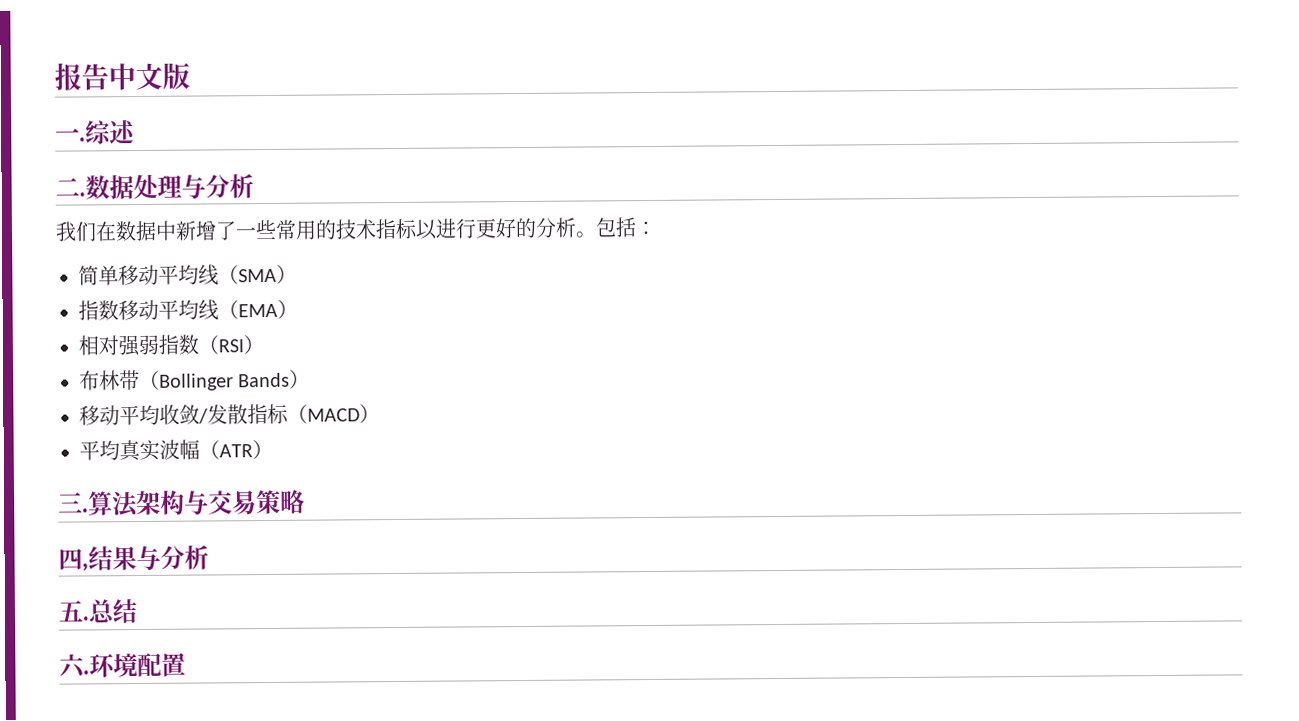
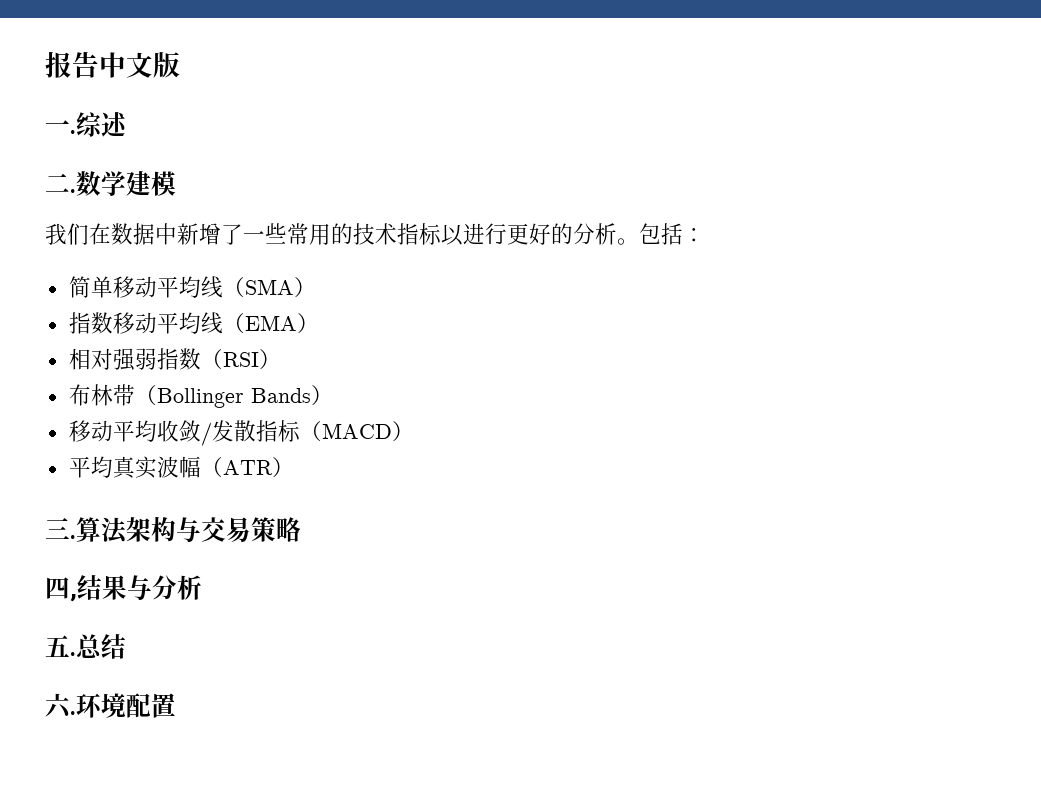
- 数据处理与分析
+ 数学建模

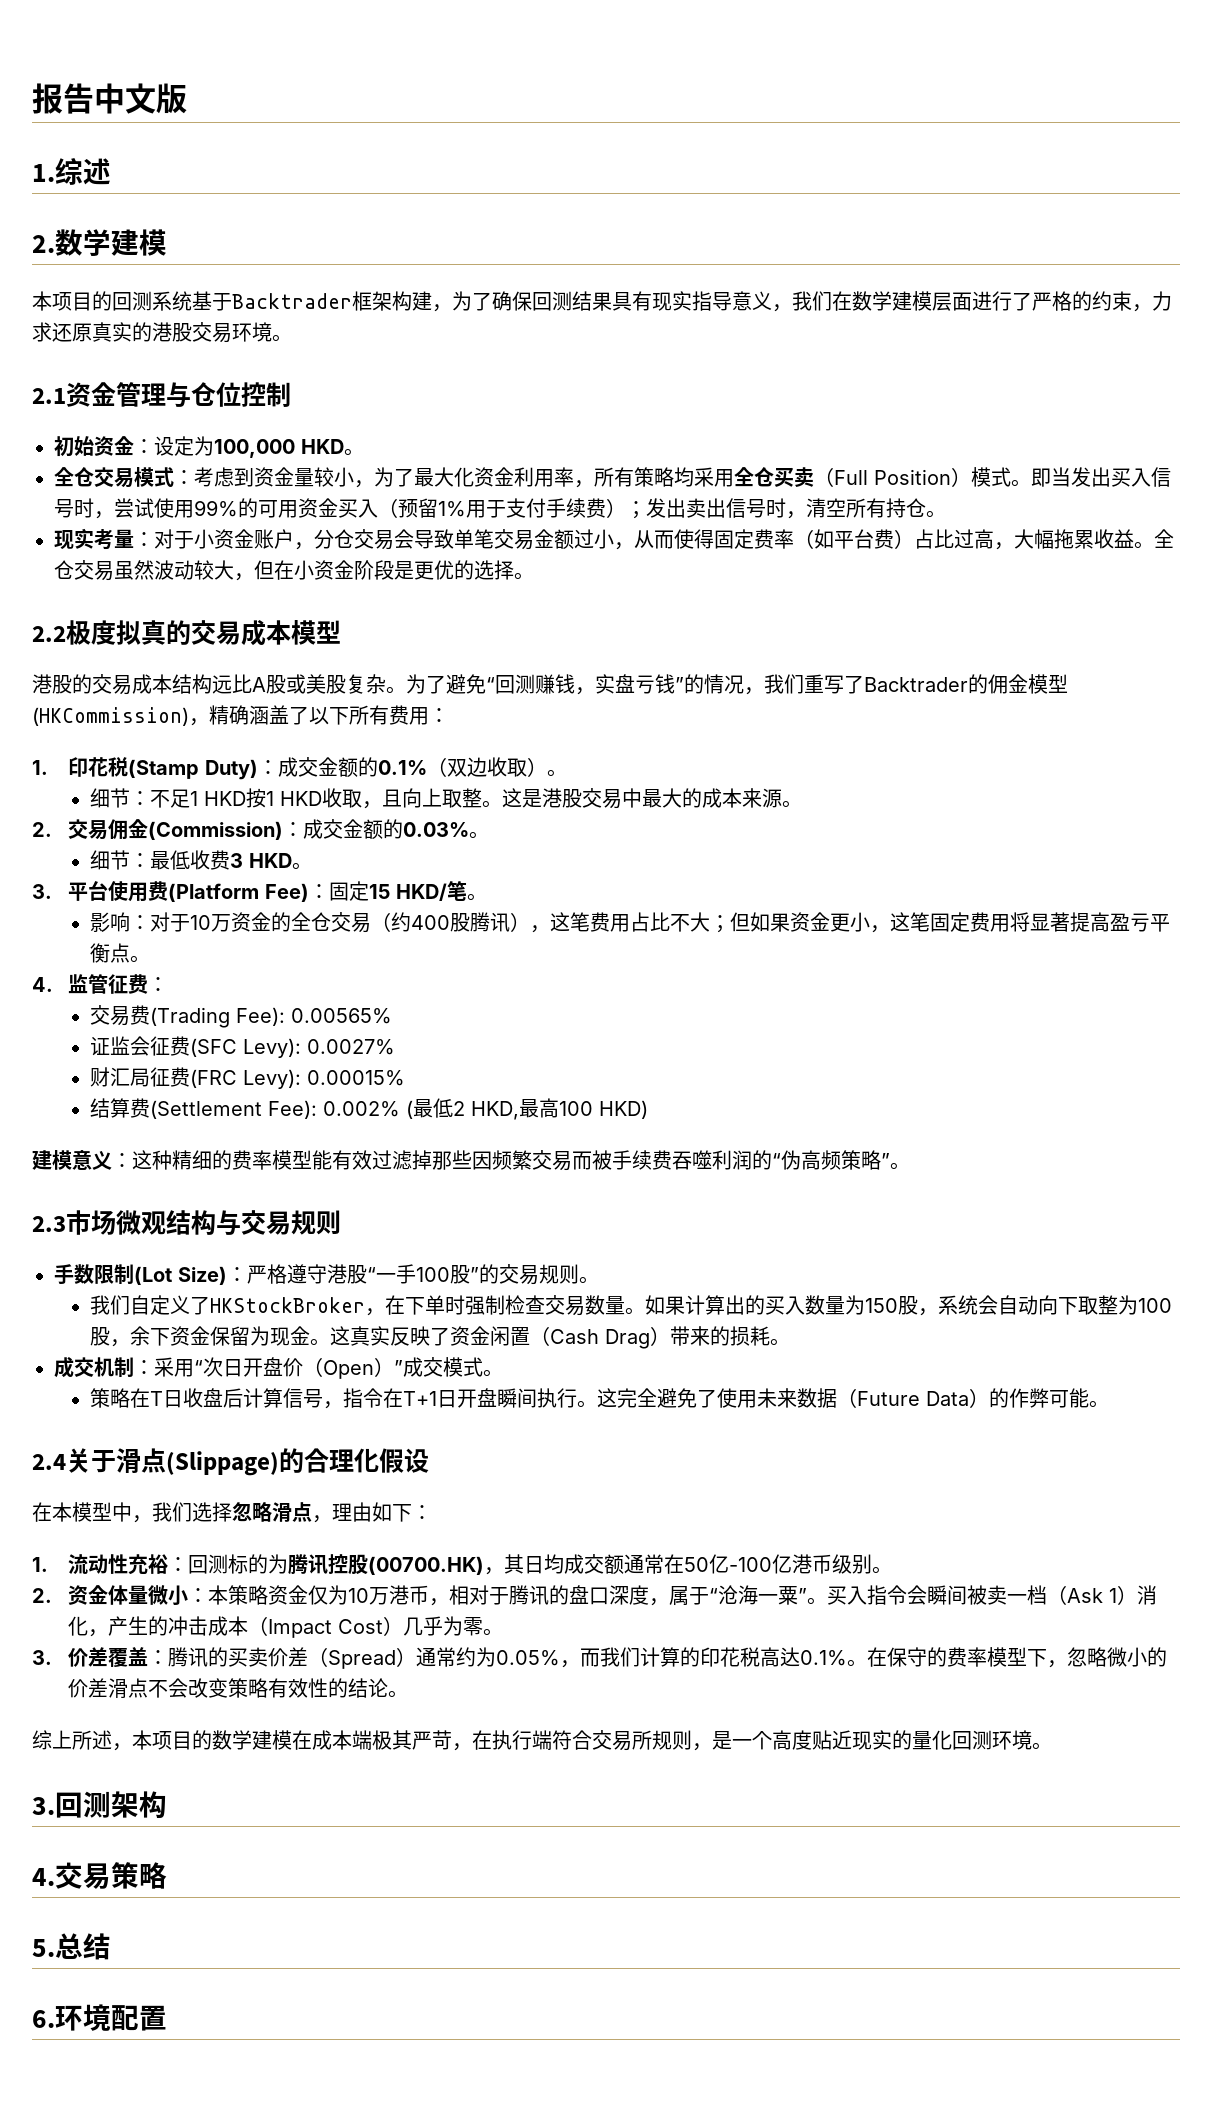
- 一.综述
+ 1.综述
- 二.数学建模
+ 2.数学建模
- 我们在数据中新增了一些常用的技术指标以进行更好的分析。包括：
- 简单移动平均线（SMA）
- 指数移动平均线（EMA）
- 相对强弱指数（RSI）
- 布林带（Bollinger Bands）
- 移动平均收敛/发散指标（MACD）
- 平均真实波幅（ATR）
- 三.算法架构与交易策略
+ 本项目的回测系统基于Backtrader框架构建，为了确保回测结果具有现实指导意义，我们在数学建模层面进行了严格的约束，力求还原真实的港股交易环境。
+ 2.1资金管理与仓位控制
+ 初始资金：设定为100,000 HKD。
+ 全仓交易模式：考虑到资金量较小，为了最大化资金利用率，所有策略均采用全仓买卖（Full Position）模式。即当发出买入信号时，尝试使用99%的可用资金买入（预留1%用于支付手续费）；发出卖出信号时，清空所有持仓。
+ 现实考量：对于小资金账户，分仓交易会导致单笔交易金额过小，从而使得固定费率（如平台费）占比过高，大幅拖累收益。全仓交易虽然波动较大，但在小资金阶段是更优的选择。
+ 2.2极度拟真的交易成本模型
+ 港股的交易成本结构远比A股或美股复杂。为了避免“回测赚钱，实盘亏钱”的情况，我们重写了Backtrader的佣金模型(HKCommission)，精确涵盖了以下所有费用：
+ 1.印花税(Stamp Duty)：成交金额的0.1%（双边收取）。
+ 细节：不足1 HKD按1 HKD收取，且向上取整。这是港股交易中最大的成本来源。
+ 2.交易佣金(Commission)：成交金额的0.03%。
+ 细节：最低收费3 HKD。
+ 3.平台使用费(Platform Fee)：固定15 HKD/笔。
+ 影响：对于10万资金的全仓交易（约400股腾讯），这笔费用占比不大；但如果资金更小，这笔固定费用将显著提高盈亏平衡点。
+ 4.监管征费：
+ 交易费(Trading Fee): 0.00565%
+ 证监会征费(SFC Levy): 0.0027%
+ 财汇局征费(FRC Levy): 0.00015%
+ 结算费(Settlement Fee): 0.002% (最低2 HKD,最高100 HKD)
+ 建模意义：这种精细的费率模型能有效过滤掉那些因频繁交易而被手续费吞噬利润的“伪高频策略”。
+ 2.3市场微观结构与交易规则
+ 手数限制(Lot Size)：严格遵守港股“一手100股”的交易规则。
+ 我们自定义了HKStockBroker，在下单时强制检查交易数量。如果计算出的买入数量为150股，系统会自动向下取整为100股，余下资金保留为现金。这真实反映了资金闲置（Cash Drag）带来的损耗。
+ 成交机制：采用“次日开盘价（Open）”成交模式。
+ 策略在T日收盘后计算信号，指令在T+1日开盘瞬间执行。这完全避免了使用未来数据（Future Data）的作弊可能。
+ 2.4关于滑点(Slippage)的合理化假设
+ 在本模型中，我们选择忽略滑点，理由如下：
+ 1.流动性充裕：回测标的为腾讯控股(00700.HK)，其日均成交额通常在50亿-100亿港币级别。
+ 2.资金体量微小：本策略资金仅为10万港币，相对于腾讯的盘口深度，属于“沧海一粟”。买入指令会瞬间被卖一档（Ask 1）消化，产生的冲击成本（Impact Cost）几乎为零。
+ 3.价差覆盖：腾讯的买卖价差（Spread）通常约为0.05%，而我们计算的印花税高达0.1%。在保守的费率模型下，忽略微小的价差滑点不会改变策略有效性的结论。
+ 综上所述，本项目的数学建模在成本端极其严苛，在执行端符合交易所规则，是一个高度贴近现实的量化回测环境。
+ 3.回测架构
+ 4.交易策略
- 四,结果与分析
- 五.总结
+ 5.总结
- 六.环境配置
+ 6.环境配置

